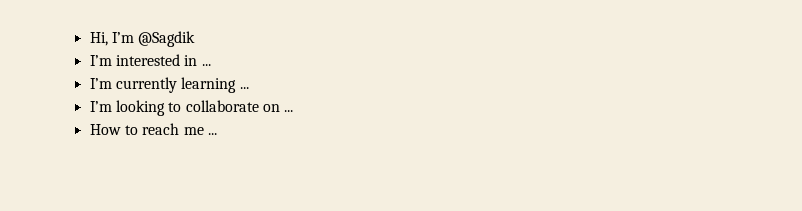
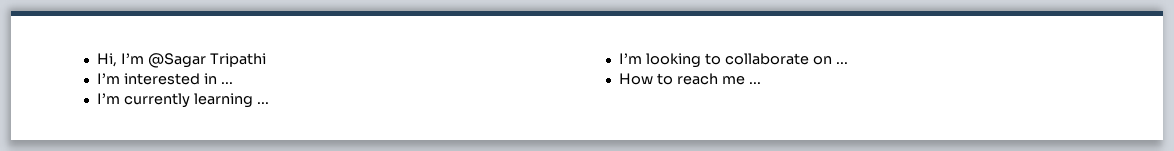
- Hi, I’m @Sagdik
+ Hi, I’m @Sagar Tripathi

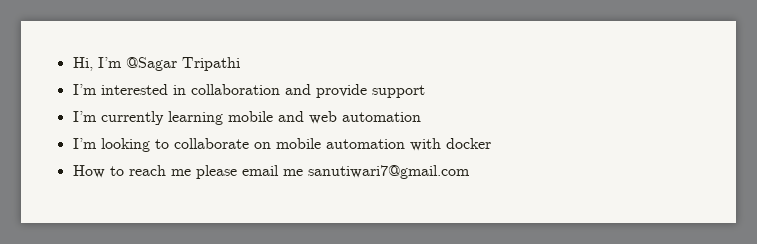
- I’m interested in ...
+ I’m interested in collaboration and provide support
- I’m currently learning ...
+ I’m currently learning mobile and web automation
- I’m looking to collaborate on ...
+ I’m looking to collaborate on mobile automation with docker
- How to reach me ...
+ How to reach me please email me sanutiwari7@gmail.com

